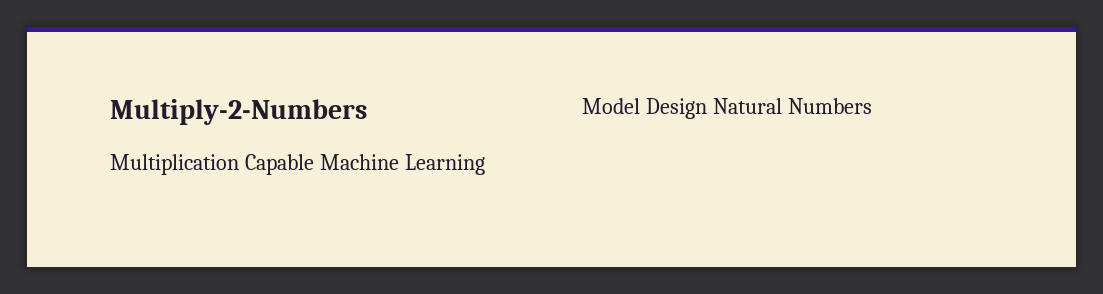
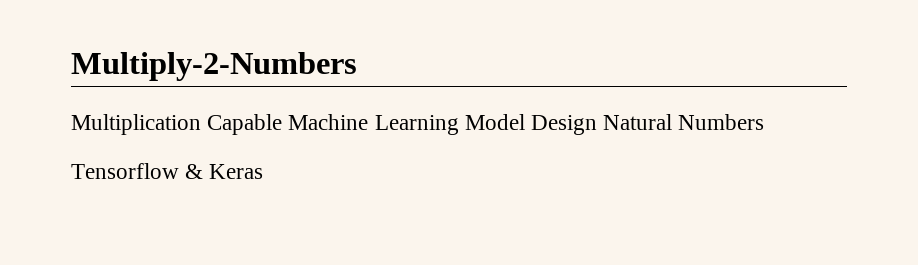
+ Tensorflow & Keras

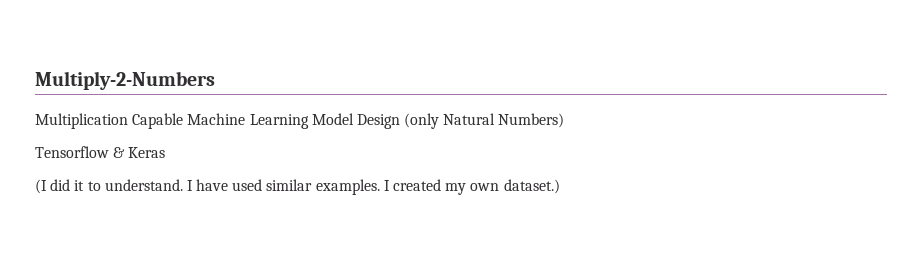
- Multiplication Capable Machine Learning Model Design Natural Numbers
+ Multiplication Capable Machine Learning Model Design (only Natural Numbers)
+ (I did it to understand. I have used similar examples. I created my own dataset.)

